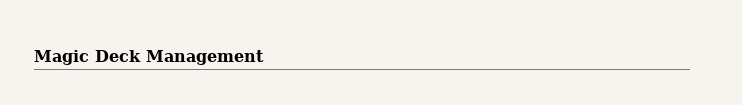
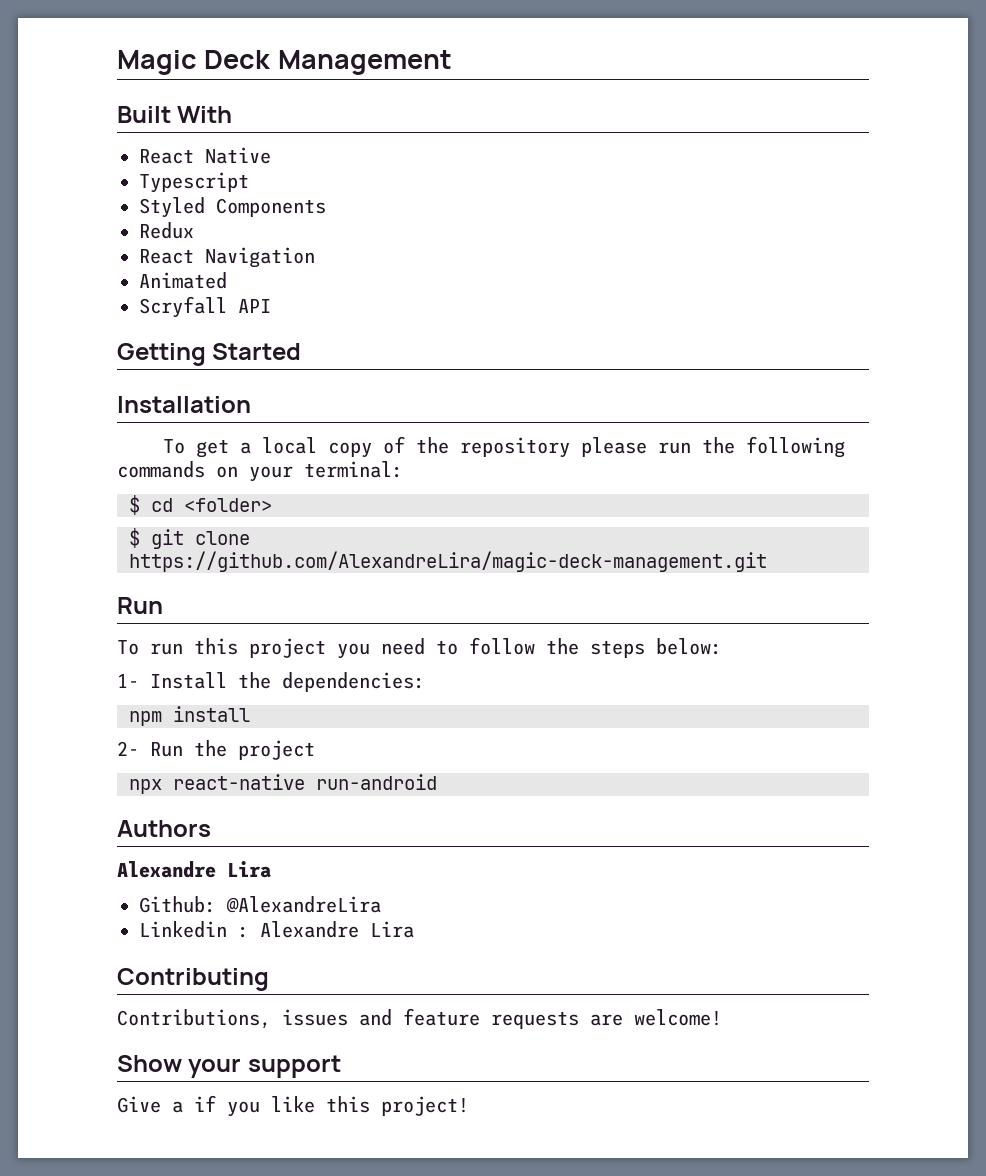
+ Built With
+ React Native
+ Typescript
+ Styled Components
+ Redux
+ React Navigation
+ Animated
+ Scryfall API
+ Getting Started
+ Installation
+ To get a local copy of the repository please run the following commands on your terminal:
+ $ cd <folder>
+ $ git clone https://github.com/AlexandreLira/magic-deck-management.git
+ Run
+ To run this project you need to follow the steps below:
+ 1- Install the dependencies:
+ npm install
+ 2- Run the project
+ npx react-native run-android
+ Authors
+ Alexandre Lira
+ Github: @AlexandreLira
+ Linkedin : Alexandre Lira
+ Contributing
+ Contributions, issues and feature requests are welcome!
+ Show your support
+ Give a if you like this project!

